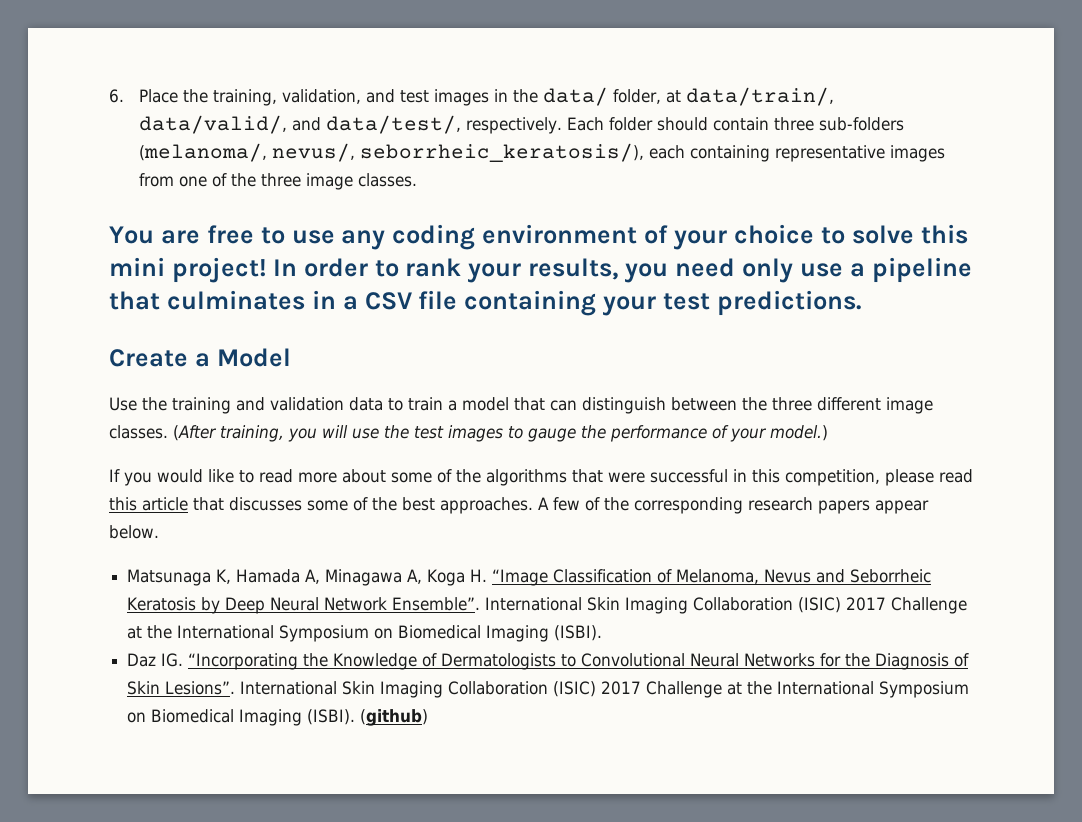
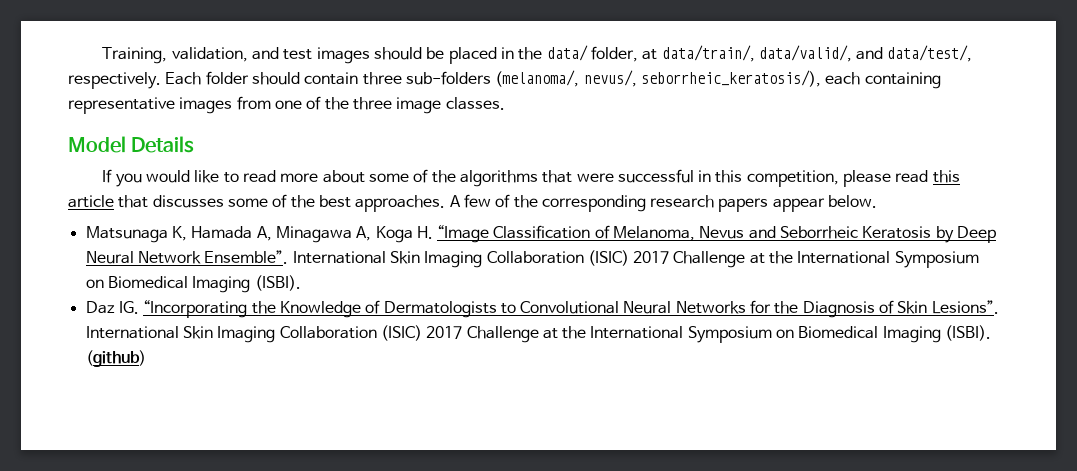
- 6. Place the training, validation, and test images in the data/ folder, at data/train/, data/valid/, and data/test/, respectively.
+ Training, validation, and test images should be placed in the data/ folder, at data/train/, data/valid/, and data/test/, respectively.
- You are free to use any coding environment of your choice to solve this mini project! In order to rank your results, you need only use a pipeline that culminates in a CSV file containing your test predictions.
- Create a Model
- Use the training and validation data to train a model that can distinguish between the three different image classes. (After training, you will use the test images to gauge the performance of your model.)
+ Model Details

